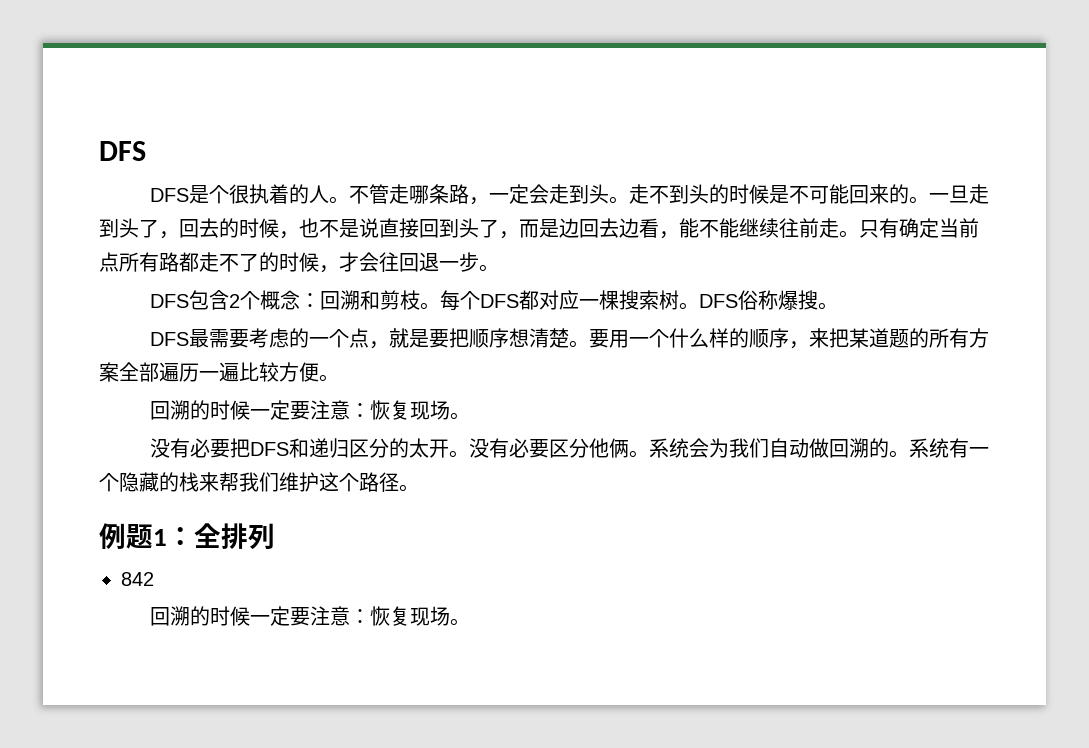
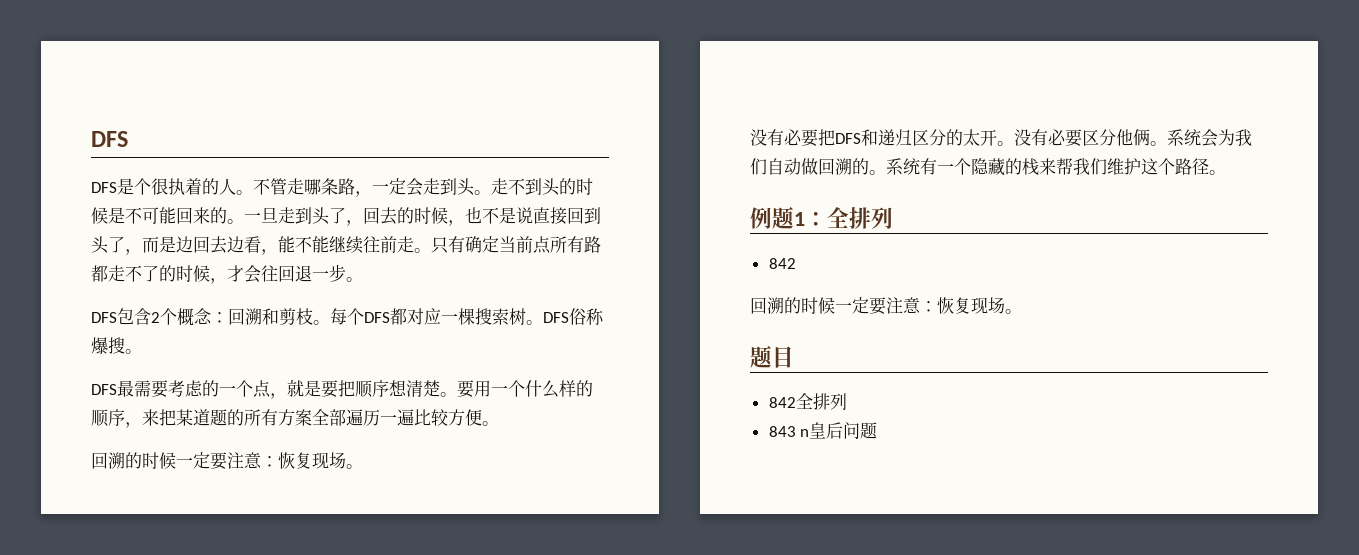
+ 题目
+ 842全排列
+ 843 n皇后问题

